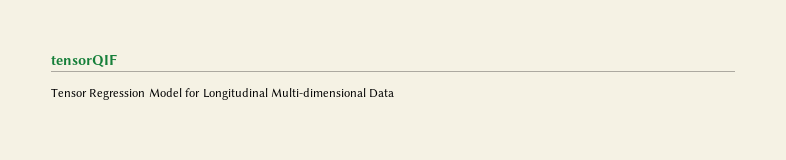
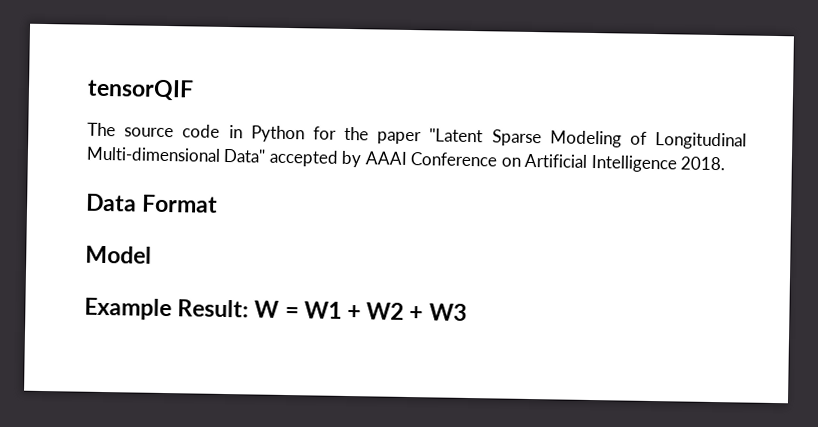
- Tensor Regression Model for Longitudinal Multi-dimensional Data
+ The source code in Python for the paper "Latent Sparse Modeling of Longitudinal Multi-dimensional Data" accepted by AAAI Conference on Artificial Intelligence 2018.
+ Data Format
+ Model
+ Example Result: W = W1 + W2 + W3

